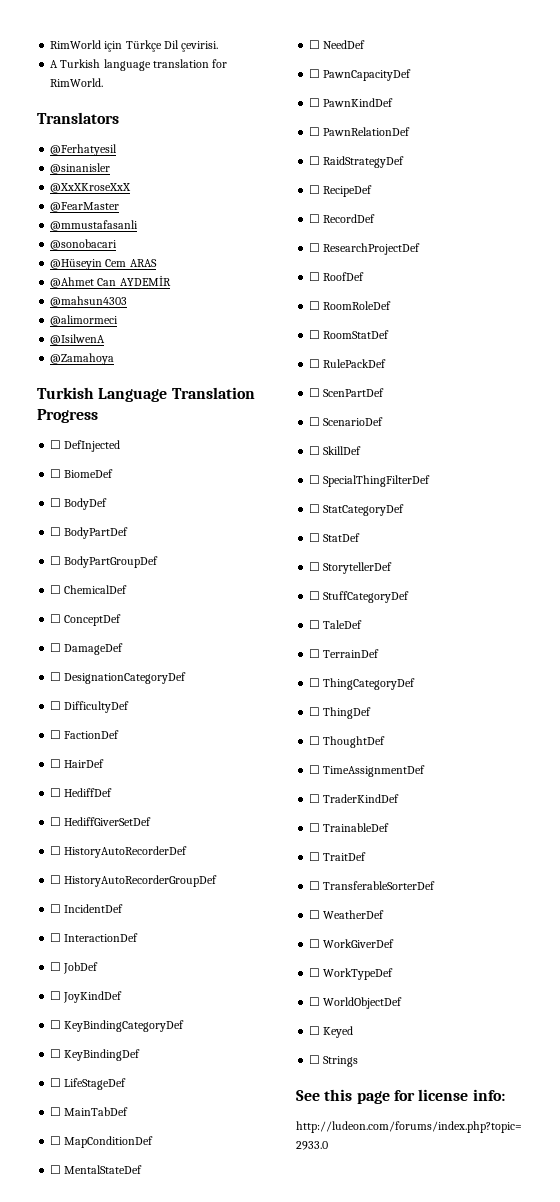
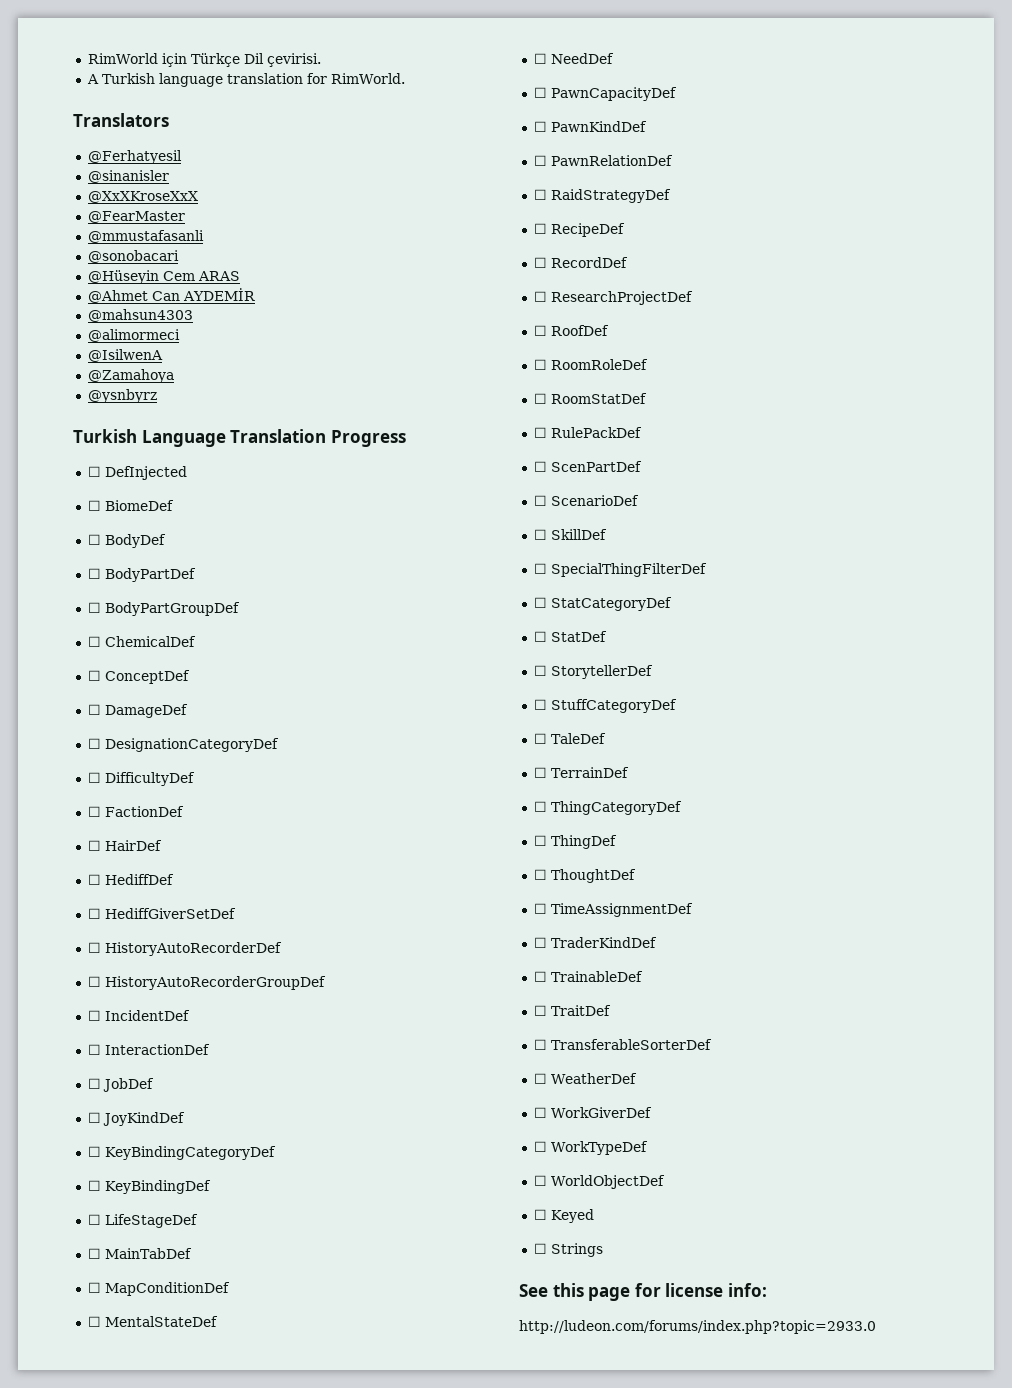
+ @ysnbyrz

